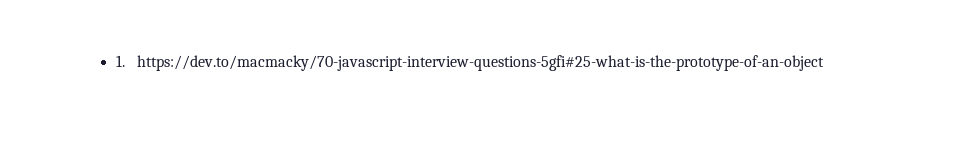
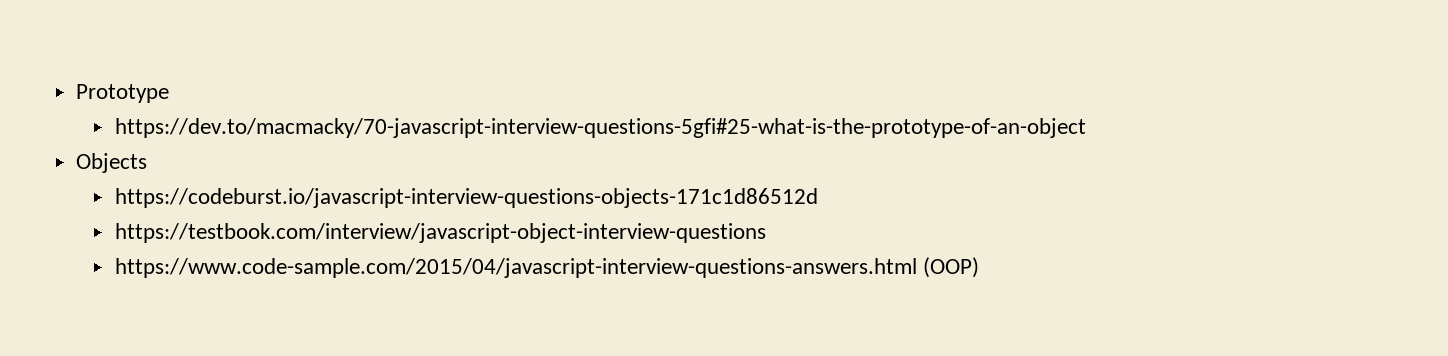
- 1. https://dev.to/macmacky/70-javascript-interview-questions-5gfi#25-what-is-the-prototype-of-an-object
+ Prototype
+ https://dev.to/macmacky/70-javascript-interview-questions-5gfi#25-what-is-the-prototype-of-an-object
+ Objects
+ https://codeburst.io/javascript-interview-questions-objects-171c1d86512d
+ https://testbook.com/interview/javascript-object-interview-questions
+ https://www.code-sample.com/2015/04/javascript-interview-questions-answers.html (OOP)

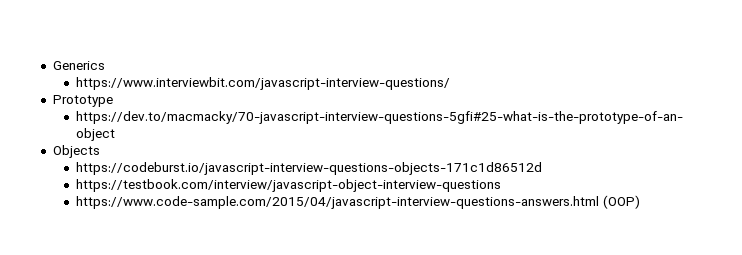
+ Generics
+ https://www.interviewbit.com/javascript-interview-questions/

